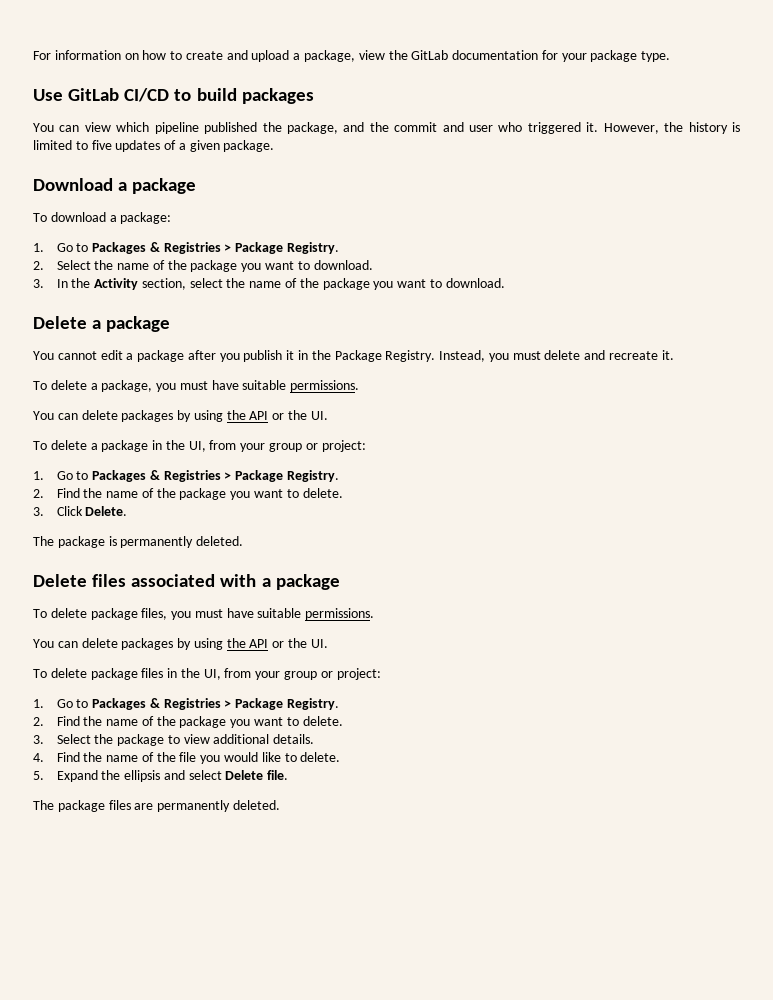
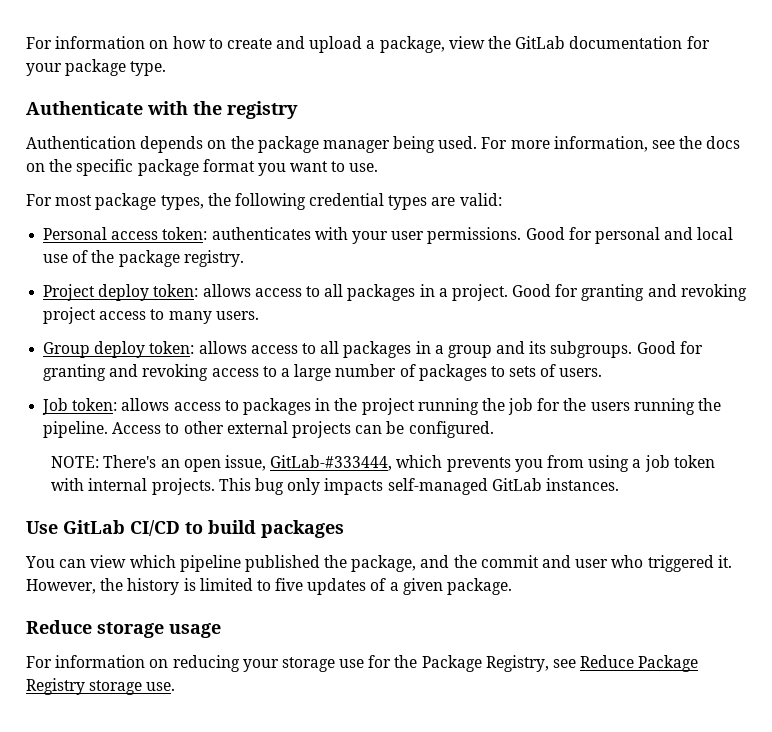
+ Authenticate with the registry
+ Authentication depends on the package manager being used. For more information, see the docs on the specific package format you want to use.
+ For most package types, the following credential types are valid:
+ Personal access token: authenticates with your user permissions. Good for personal and local use of the package registry.
+ Project deploy token: allows access to all packages in a project. Good for granting and revoking project access to many users.
+ Group deploy token: allows access to all packages in a group and its subgroups. Good for granting and revoking access to a large number of packages to sets of users.
+ Job token: allows access to packages in the project running the job for the users running the pipeline. Access to other external projects can be configured.
+ NOTE: There's an open issue, GitLab-#333444, which prevents you from using a job token with internal projects. This bug only impacts self-managed GitLab instances.
- Download a package
- To download a package:
- 1. Go to Packages & Registries > Package Registry.
- 2. Select the name of the package you want to download.
- 3. In the Activity section, select the name of the package you want to download.
- Delete a package
- You cannot edit a package after you publish it in the Package Registry. Instead, you must delete and recreate it.
- To delete a package, you must have suitable permissions.
- You can delete packages by using the API or the UI.
- To delete a package in the UI, from your group or project:
- 1. Go to Packages & Registries > Package Registry.
- 2. Find the name of the package you want to delete.
- 3. Click Delete.
- The package is permanently deleted.
- Delete files associated with a package
- To delete package files, you must have suitable permissions.
- You can delete packages by using the API or the UI.
- To delete package files in the UI, from your group or project:
- 1. Go to Packages & Registries > Package Registry.
- 2. Find the name of the package you want to delete.
- 3. Select the package to view additional details.
- 4. Find the name of the file you would like to delete.
- 5. Expand the ellipsis and select Delete file.
- The package files are permanently deleted.
+ Reduce storage usage
+ For information on reducing your storage use for the Package Registry, see Reduce Package Registry storage use.

